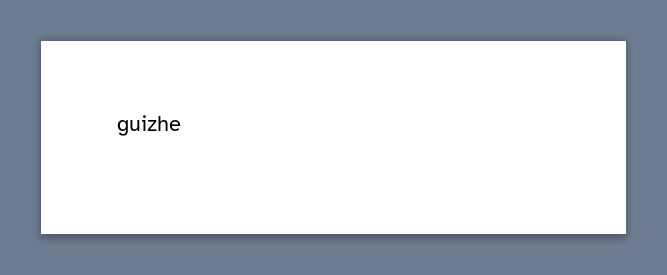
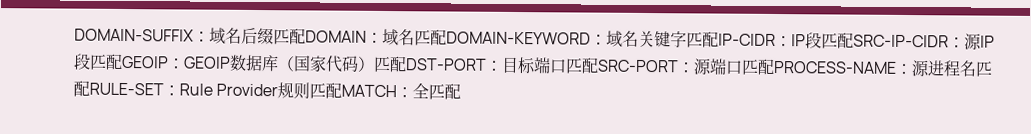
- guizhe
+ DOMAIN-SUFFIX：域名后缀匹配DOMAIN：域名匹配DOMAIN-KEYWORD：域名关键字匹配IP-CIDR：IP段匹配SRC-IP-CIDR：源IP段匹配GEOIP：GEOIP数据库（国家代码）匹配DST-PORT：目标端口匹配SRC-PORT：源端口匹配PROCESS-NAME：源进程名匹配RULE-SET：Rule Provider规则匹配MATCH：全匹配

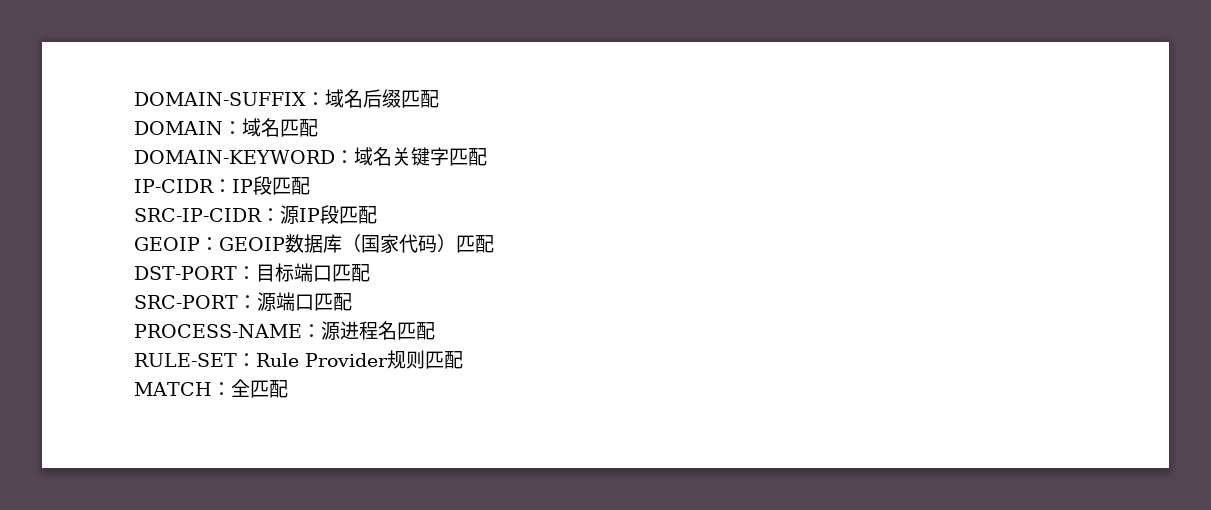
- DOMAIN-SUFFIX：域名后缀匹配DOMAIN：域名匹配DOMAIN-KEYWORD：域名关键字匹配IP-CIDR：IP段匹配SRC-IP-CIDR：源IP段匹配GEOIP：GEOIP数据库（国家代码）匹配DST-PORT：目标端口匹配SRC-PORT：源端口匹配PROCESS-NAME：源进程名匹配RULE-SET：Rule Provider规则匹配MATCH：全匹配
+ DOMAIN-SUFFIX：域名后缀匹配
+ DOMAIN：域名匹配
+ DOMAIN-KEYWORD：域名关键字匹配
+ IP-CIDR：IP段匹配
+ SRC-IP-CIDR：源IP段匹配
+ GEOIP：GEOIP数据库（国家代码）匹配
+ DST-PORT：目标端口匹配
+ SRC-PORT：源端口匹配
+ PROCESS-NAME：源进程名匹配
+ RULE-SET：Rule Provider规则匹配
+ MATCH：全匹配

